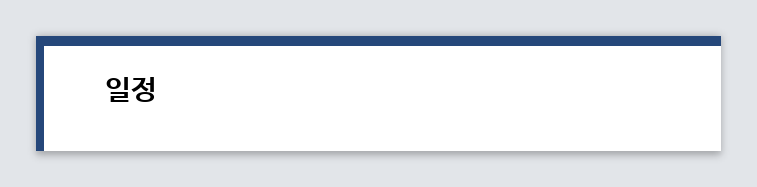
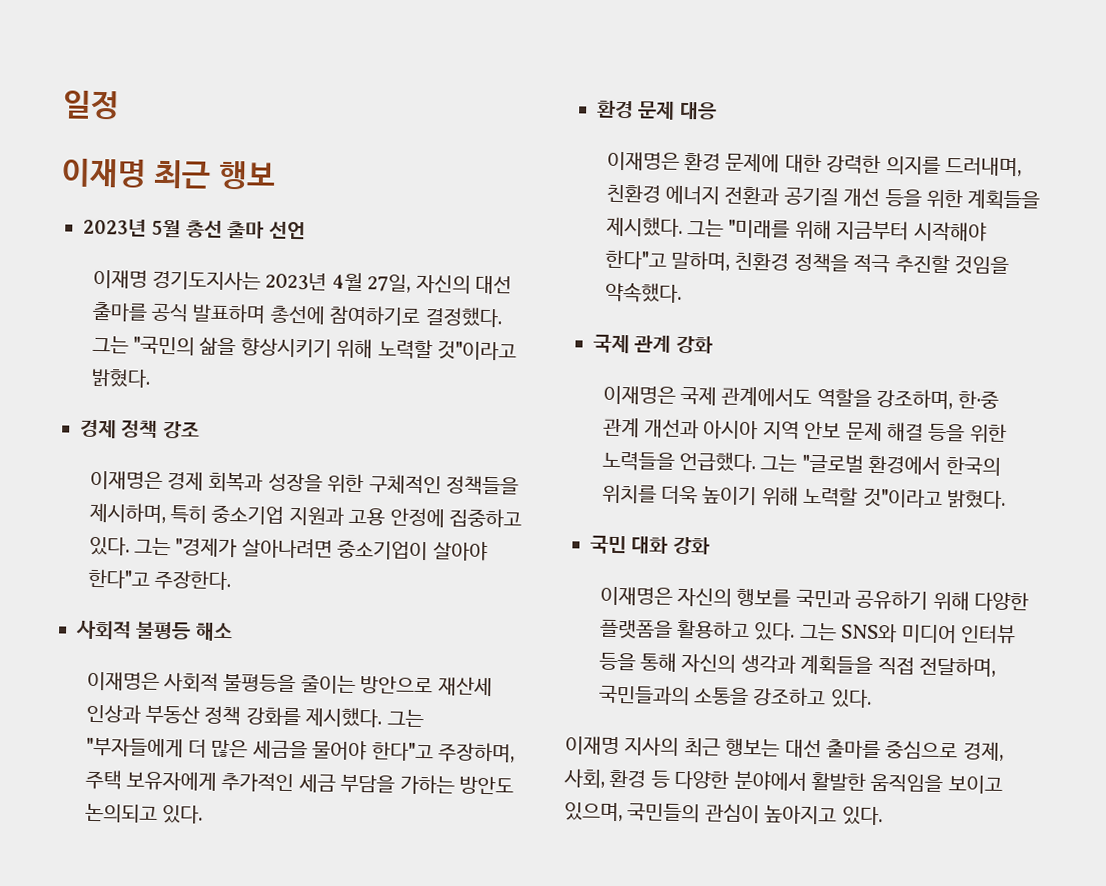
+ 이재명 최근 행보
+ 2023년 5월 총선 출마 선언
+ 이재명 경기도지사는 2023년 4월 27일, 자신의 대선 출마를 공식 발표하며 총선에 참여하기로 결정했다. 그는 "국민의 삶을 향상시키기 위해 노력할 것"이라고 밝혔다.
+ 경제 정책 강조
+ 이재명은 경제 회복과 성장을 위한 구체적인 정책들을 제시하며, 특히 중소기업 지원과 고용 안정에 집중하고 있다. 그는 "경제가 살아나려면 중소기업이 살아야 한다"고 주장한다.
+ 사회적 불평등 해소
+ 이재명은 사회적 불평등을 줄이는 방안으로 재산세 인상과 부동산 정책 강화를 제시했다. 그는 "부자들에게 더 많은 세금을 물어야 한다"고 주장하며, 주택 보유자에게 추가적인 세금 부담을 가하는 방안도 논의되고 있다.
+ 환경 문제 대응
+ 이재명은 환경 문제에 대한 강력한 의지를 드러내며, 친환경 에너지 전환과 공기질 개선 등을 위한 계획들을 제시했다. 그는 "미래를 위해 지금부터 시작해야 한다"고 말하며, 친환경 정책을 적극 추진할 것임을 약속했다.
+ 국제 관계 강화
+ 이재명은 국제 관계에서도 역할을 강조하며, 한·중 관계 개선과 아시아 지역 안보 문제 해결 등을 위한 노력들을 언급했다. 그는 "글로벌 환경에서 한국의 위치를 더욱 높이기 위해 노력할 것"이라고 밝혔다.
+ 국민 대화 강화
+ 이재명은 자신의 행보를 국민과 공유하기 위해 다양한 플랫폼을 활용하고 있다. 그는 SNS와 미디어 인터뷰 등을 통해 자신의 생각과 계획들을 직접 전달하며, 국민들과의 소통을 강조하고 있다.
+ 이재명 지사의 최근 행보는 대선 출마를 중심으로 경제, 사회, 환경 등 다양한 분야에서 활발한 움직임을 보이고 있으며, 국민들의 관심이 높아지고 있다.

